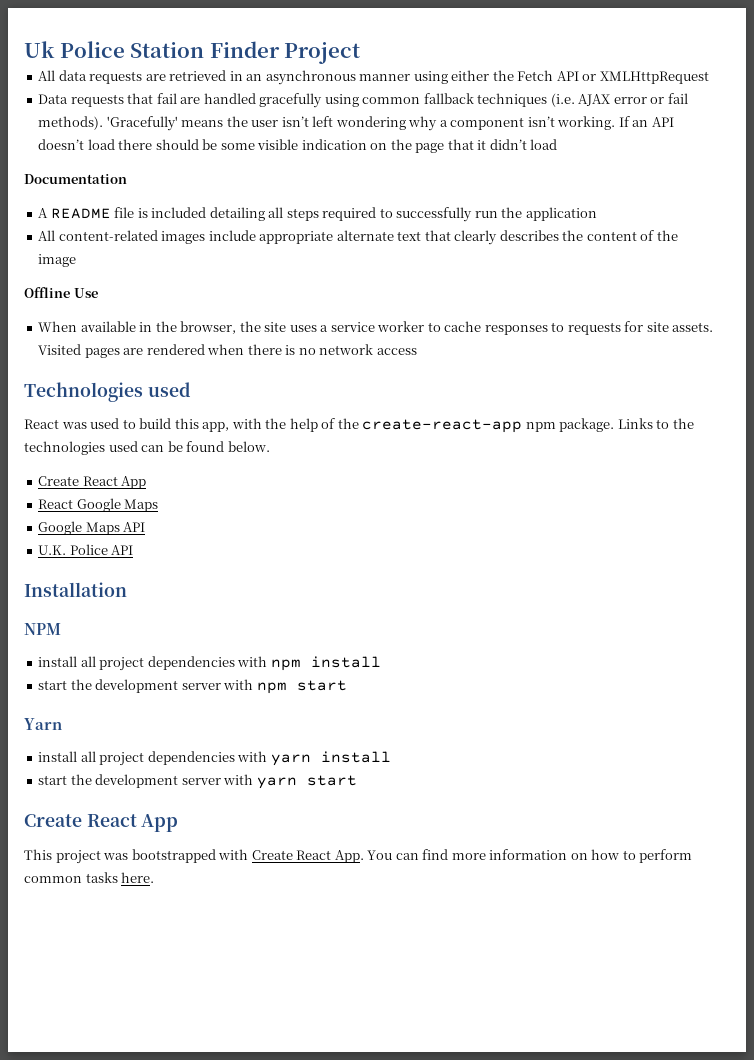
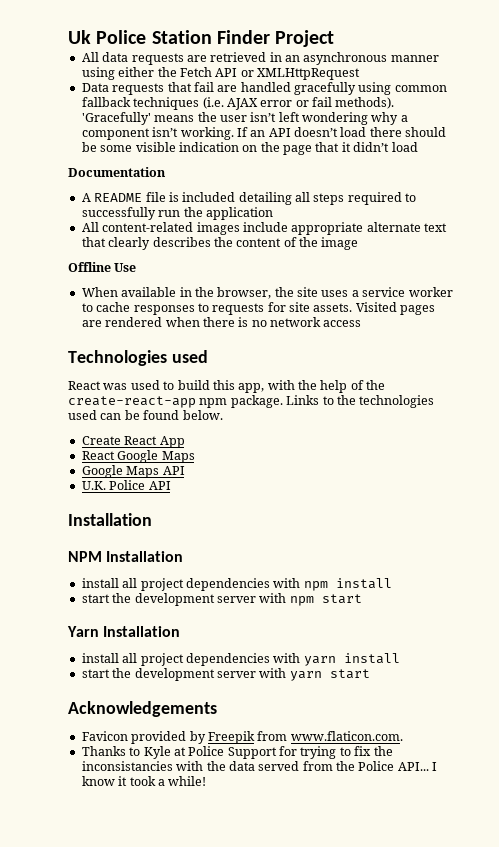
- NPM
+ NPM Installation
- Yarn
+ Yarn Installation
  start the development server with yarn start
- Create React App
- This project was bootstrapped with Create React App. You can find more information on how to perform common tasks here.
+ Acknowledgements
+ Favicon provided by Freepik from www.flaticon.com.
+ Thanks to Kyle at Police Support for trying to fix the inconsistancies with the data served from the Police API... I know it took a while!

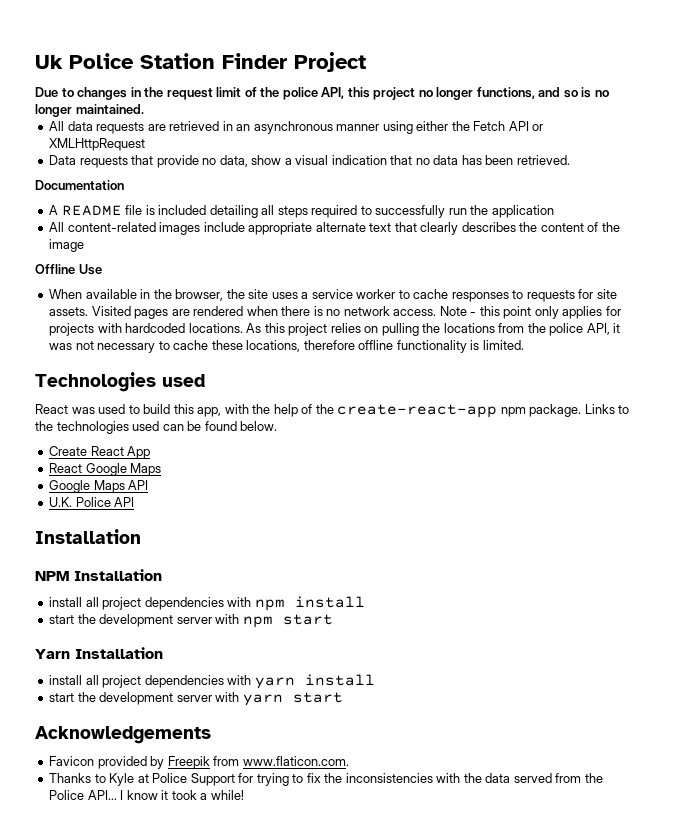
+ Due to changes in the request limit of the police API, this project no longer functions, and so is no longer maintained.
- Data requests that fail are handled gracefully using common fallback techniques (i.e. AJAX error or fail methods). 'Gracefully' means the user isn’t left wondering why a component isn’t working. If an API doesn’t load there should be some visible indication on the page that it didn’t load
+ Data requests that provide no data, show a visual indication that no data has been retrieved.
- Visited pages are rendered when there is no network access
+ Visited pages are rendered when there is no network access. Note - this point only applies for projects with hardcoded locations. As this project relies on pulling the locations from the police API, it was not necessary to cache these locations, therefore offline functionality is limited.
- Thanks to Kyle at Police Support for trying to fix the inconsistancies with the data served from the Police API...
+ Thanks to Kyle at Police Support for trying to fix the inconsistencies with the data served from the Police API...

